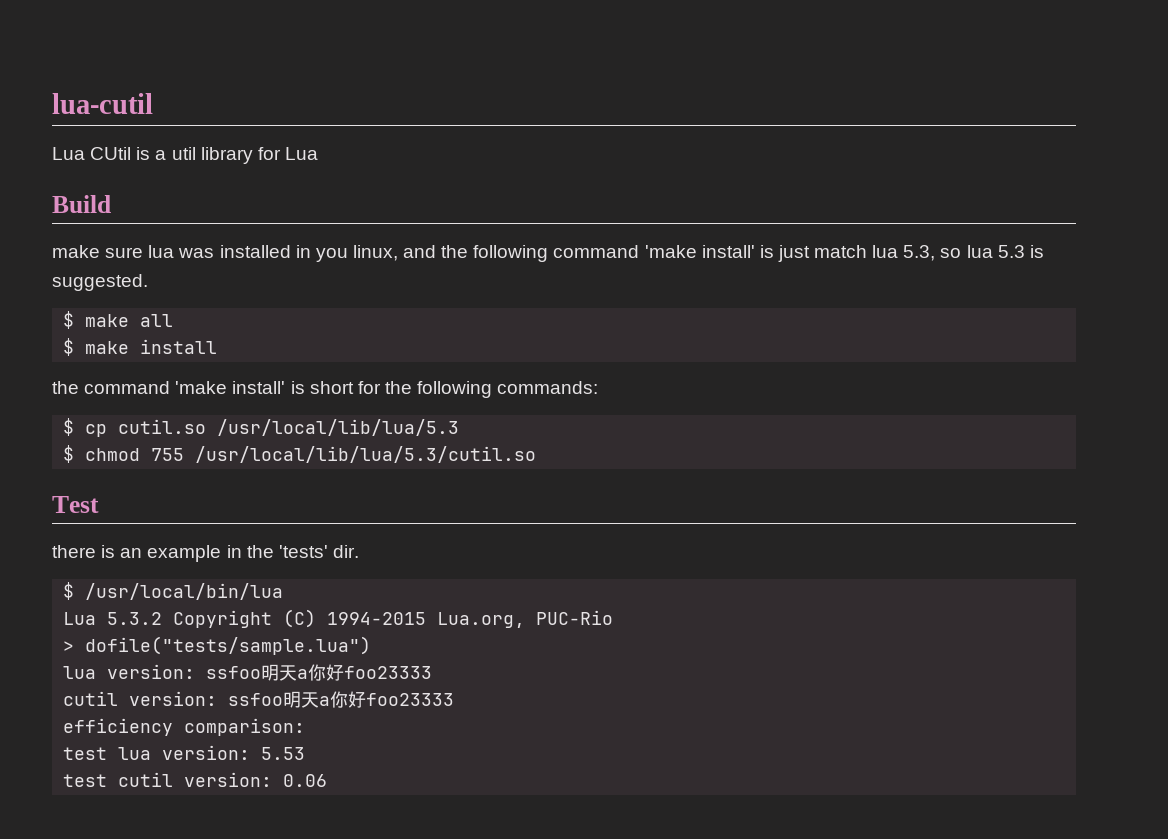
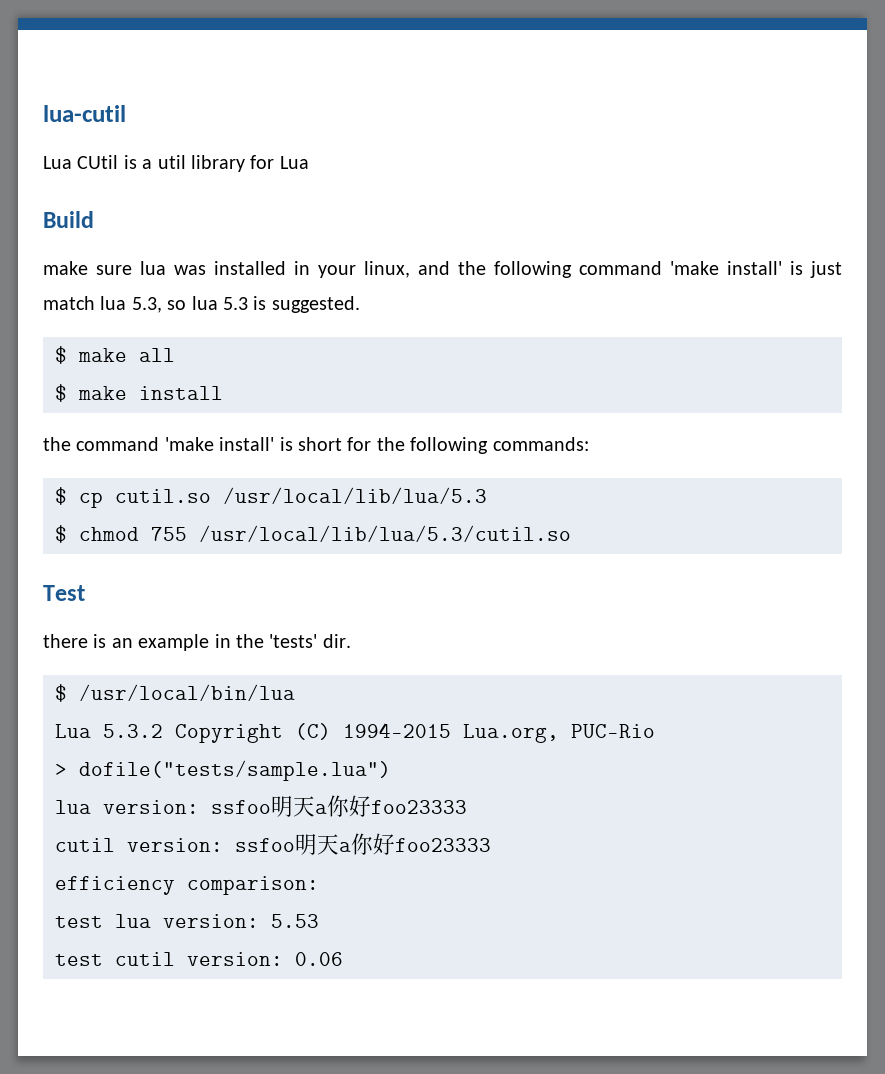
- make sure lua was installed in you linux, and the following command 'make install' is just match lua 5.3, so lua 5.3 is suggested.
+ make sure lua was installed in your linux, and the following command 'make install' is just match lua 5.3, so lua 5.3 is suggested.

